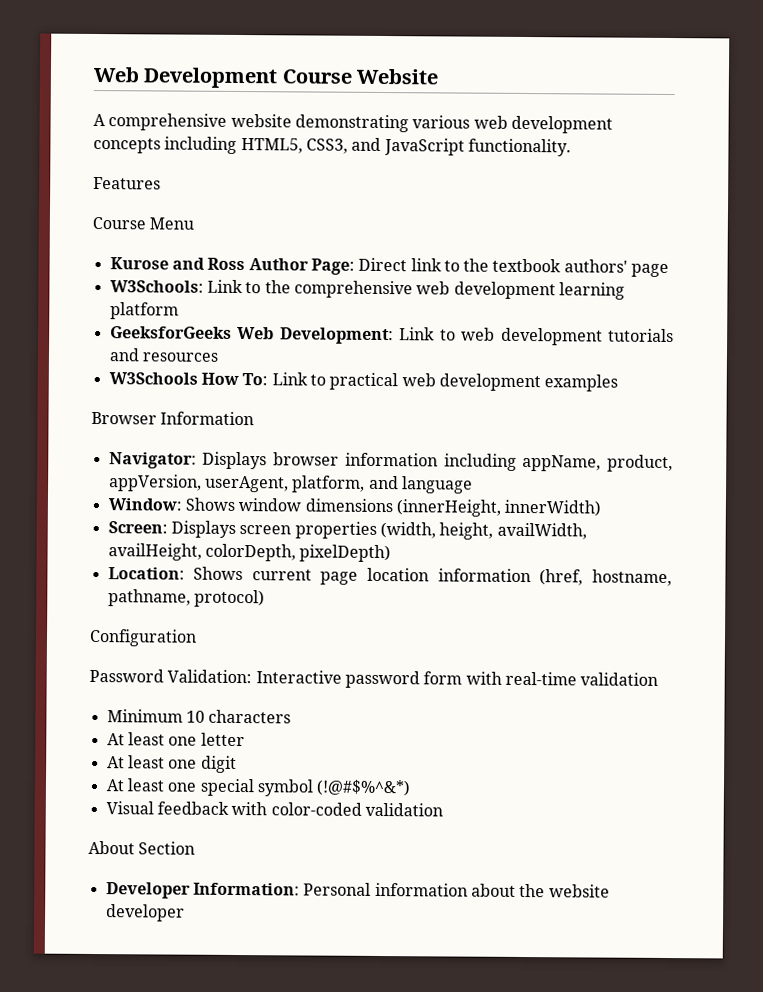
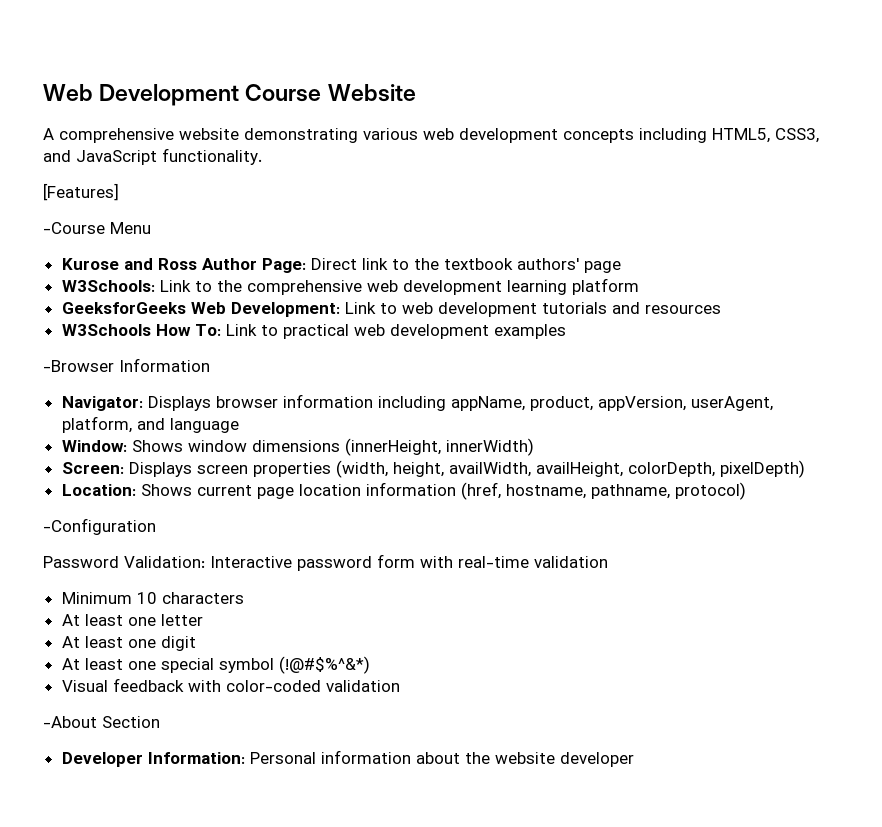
- Features
- Course Menu
+ [Features]
+ -Course Menu
- Browser Information
+ -Browser Information
- Configuration
+ -Configuration
- About Section
+ -About Section

